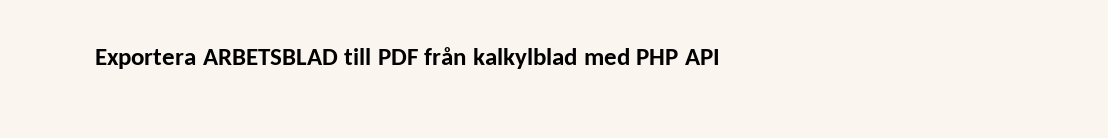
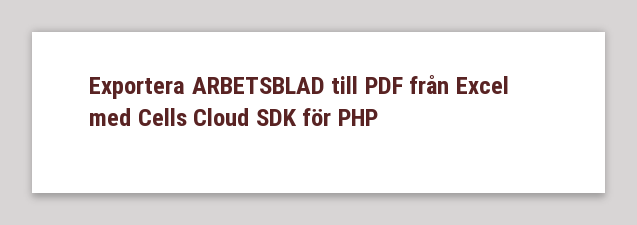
- Exportera ARBETSBLAD till PDF från kalkylblad med PHP API
+ Exportera ARBETSBLAD till PDF från Excel med Cells Cloud SDK för PHP

